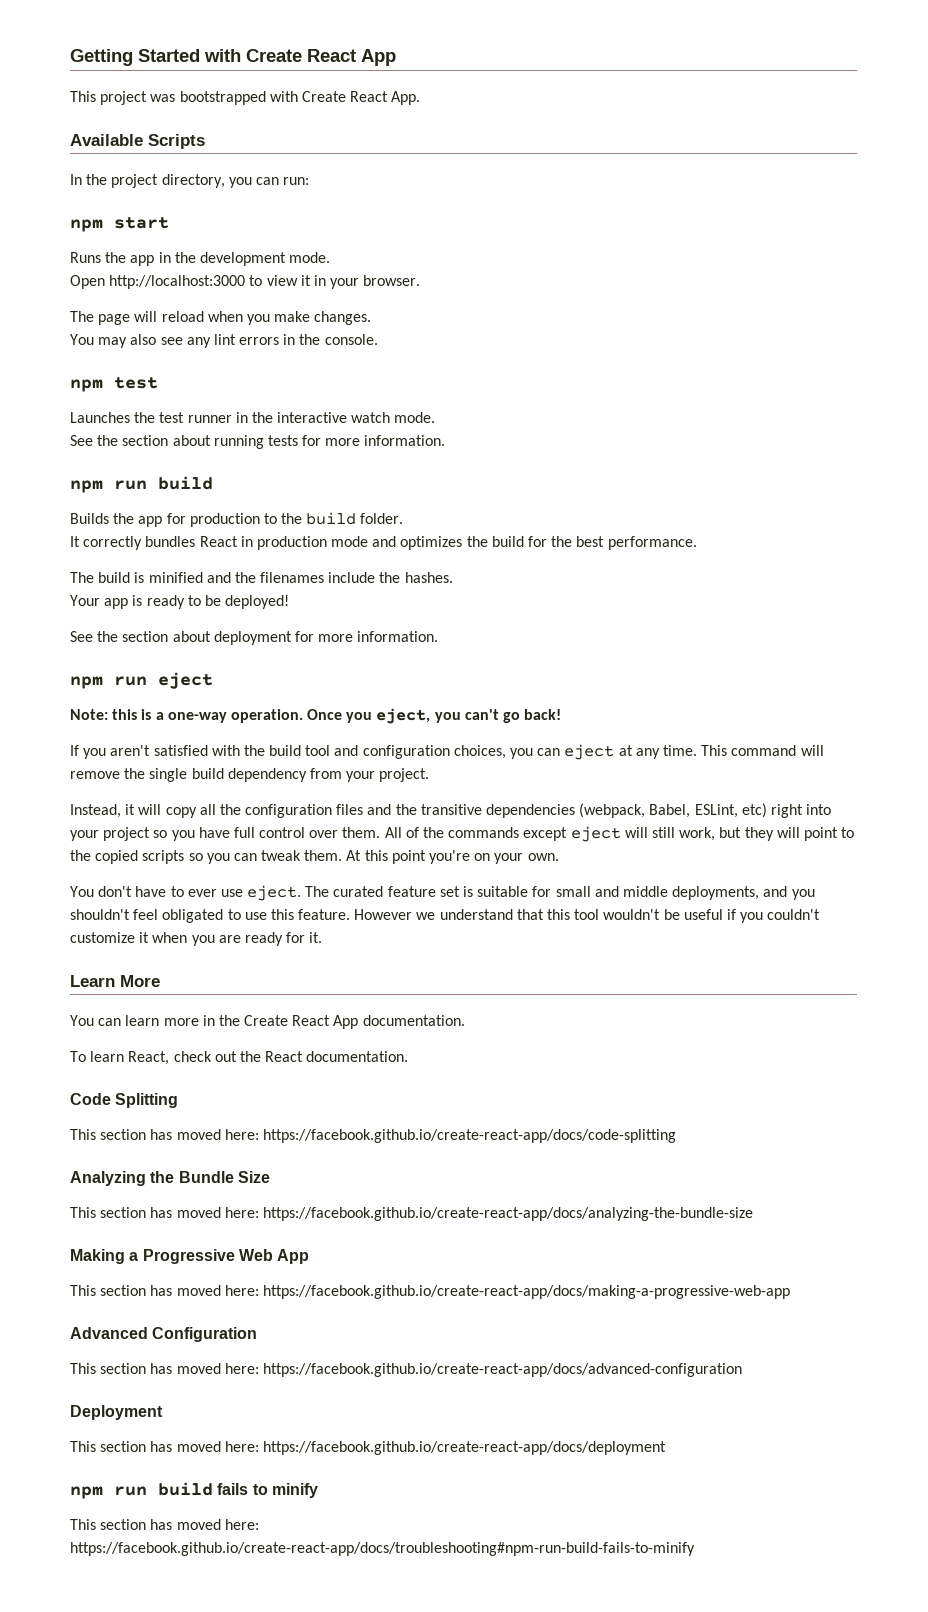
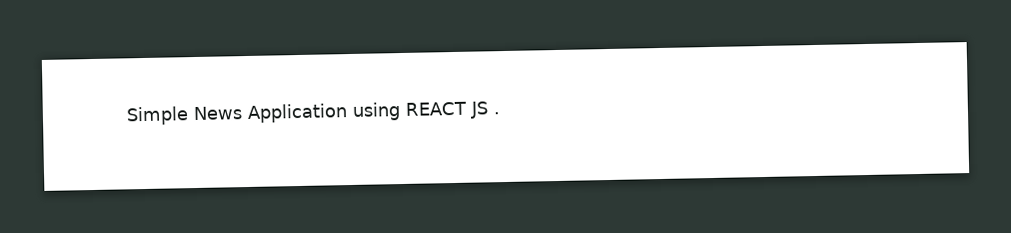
- Getting Started with Create React App
- This project was bootstrapped with Create React App.
- Available Scripts
- In the project directory, you can run:
- npm start
- Runs the app in the development mode.
- Open http://localhost:3000 to view it in your browser.
- The page will reload when you make changes.
- You may also see any lint errors in the console.
- npm test
- Launches the test runner in the interactive watch mode.
- See the section about running tests for more information.
- npm run build
- Builds the app for production to the build folder.
- It correctly bundles React in production mode and optimizes the build for the best performance.
- The build is minified and the filenames include the hashes.
- Your app is ready to be deployed!
- See the section about deployment for more information.
- npm run eject
- Note: this is a one-way operation. Once you eject, you can't go back!
- If you aren't satisfied with the build tool and configuration choices, you can eject at any time. This command will remove the single build dependency from your project.
- Instead, it will copy all the configuration files and the transitive dependencies (webpack, Babel, ESLint, etc) right into your project so you have full control over them. All of the commands except eject will still work, but they will point to the copied scripts so you can tweak them. At this point you're on your own.
- You don't have to ever use eject. The curated feature set is suitable for small and middle deployments, and you shouldn't feel obligated to use this feature. However we understand that this tool wouldn't be useful if you couldn't customize it when you are ready for it.
- Learn More
- You can learn more in the Create React App documentation.
- To learn React, check out the React documentation.
- Code Splitting
- This section has moved here: https://facebook.github.io/create-react-app/docs/code-splitting
- Analyzing the Bundle Size
- This section has moved here: https://facebook.github.io/create-react-app/docs/analyzing-the-bundle-size
- Making a Progressive Web App
- This section has moved here: https://facebook.github.io/create-react-app/docs/making-a-progressive-web-app
- Advanced Configuration
- This section has moved here: https://facebook.github.io/create-react-app/docs/advanced-configuration
- Deployment
- This section has moved here: https://facebook.github.io/create-react-app/docs/deployment
- npm run build fails to minify
- This section has moved here: https://facebook.github.io/create-react-app/docs/troubleshooting#npm-run-build-fails-to-minify
+ Simple News Application using REACT JS .

